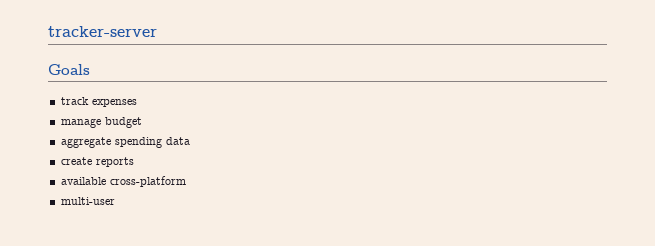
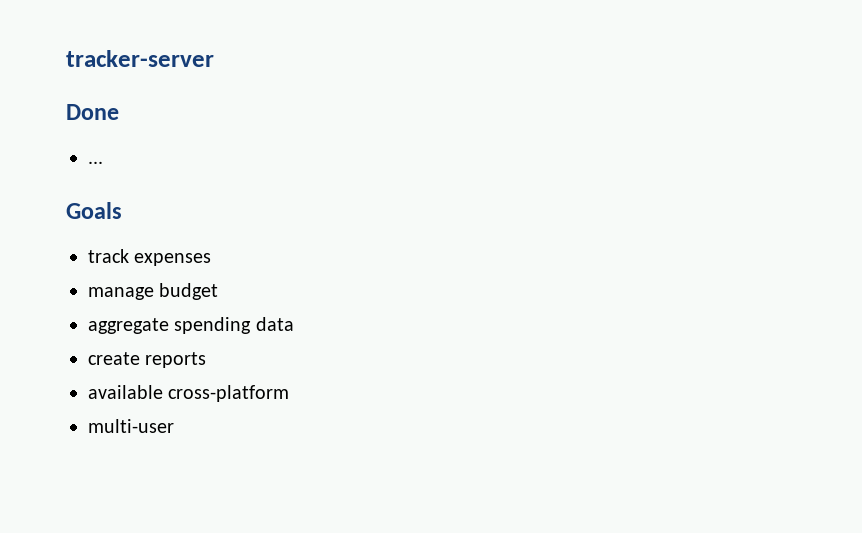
+ Done
+ ...

